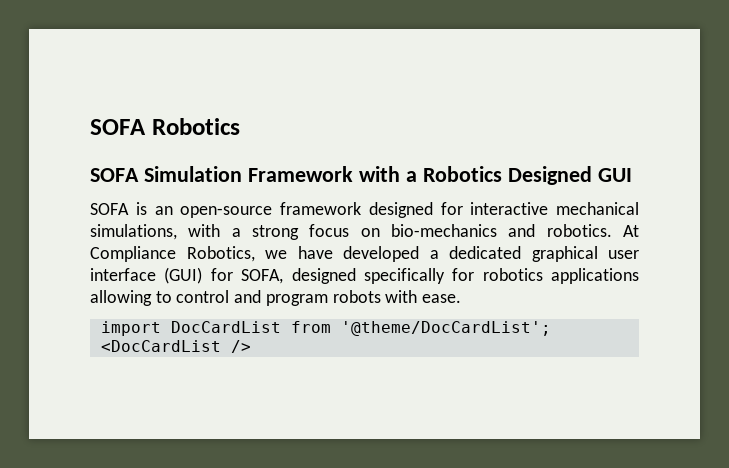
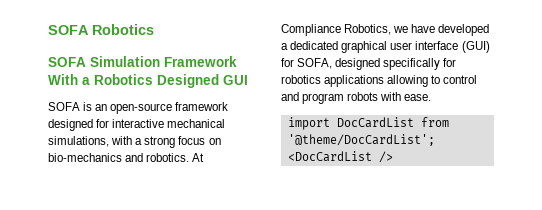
- SOFA Simulation Framework with a Robotics Designed GUI
+ SOFA Simulation Framework With a Robotics Designed GUI

